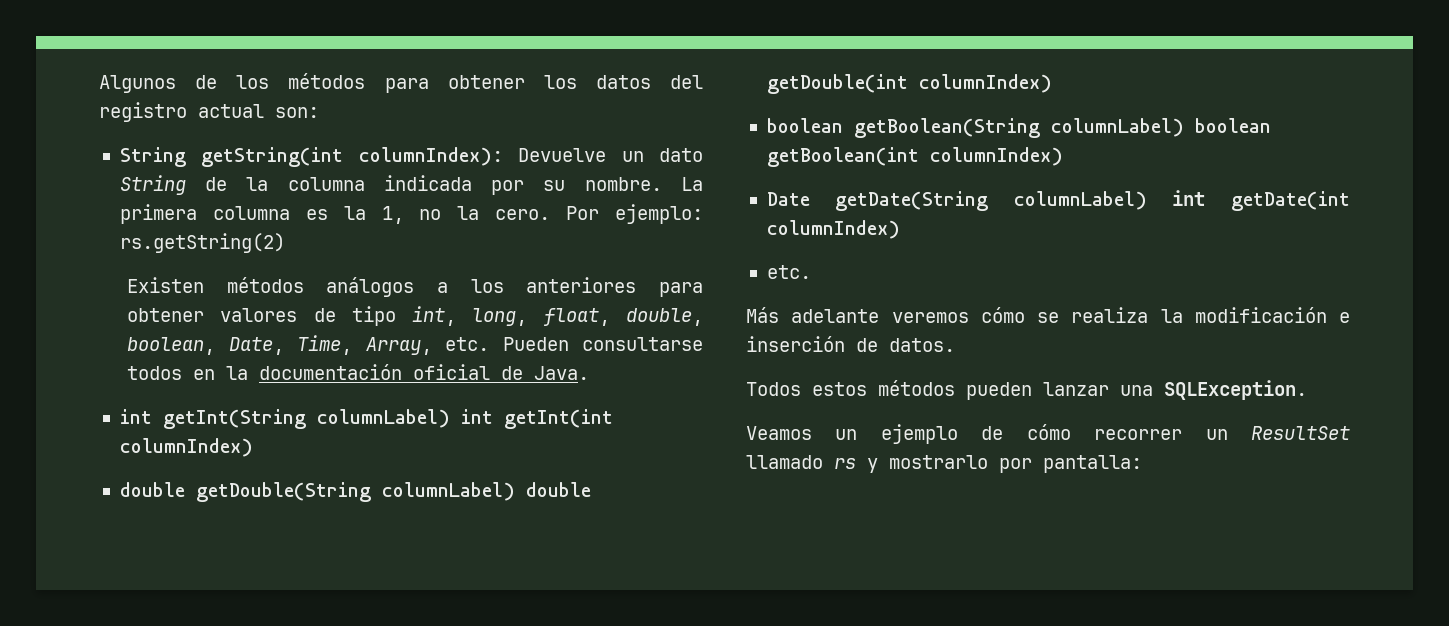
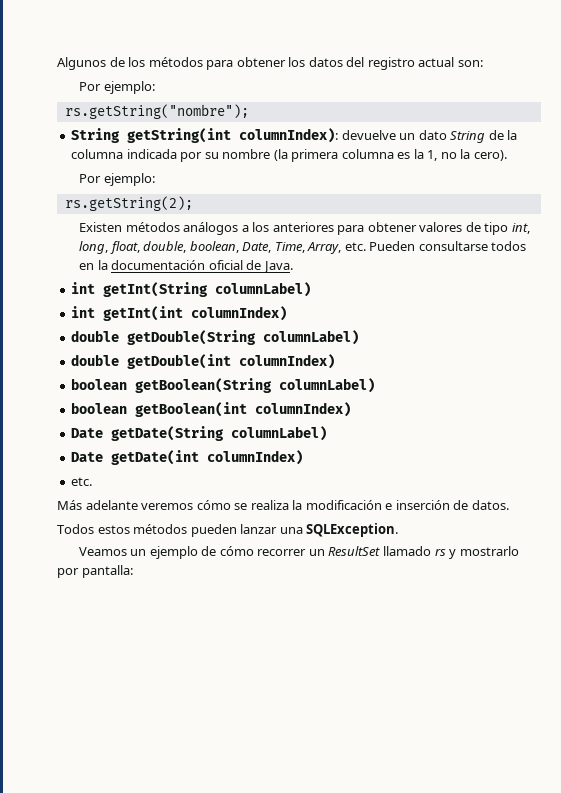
  Algunos de los métodos para obtener los datos del registro actual son:
+ Por ejemplo:
+ rs.getString("nombre");
- String getString(int columnIndex): Devuelve un dato String de la columna indicada por su nombre. La primera columna es la 1, no la cero. Por ejemplo: rs.getString(2)
+ String getString(int columnIndex): devuelve un dato String de la columna indicada por su nombre (la primera columna es la 1, no la cero).
+ Por ejemplo:
+ rs.getString(2);
- int getInt(String columnLabel) int getInt(int columnIndex)
+ int getInt(String columnLabel)
+ int getInt(int columnIndex)
- double getDouble(String columnLabel) double getDouble(int columnIndex)
+ double getDouble(String columnLabel)
+ double getDouble(int columnIndex)
- boolean getBoolean(String columnLabel) boolean getBoolean(int columnIndex)
+ boolean getBoolean(String columnLabel)
+ boolean getBoolean(int columnIndex)
- Date getDate(String columnLabel) int getDate(int columnIndex)
+ Date getDate(String columnLabel)
+ Date getDate(int columnIndex)

